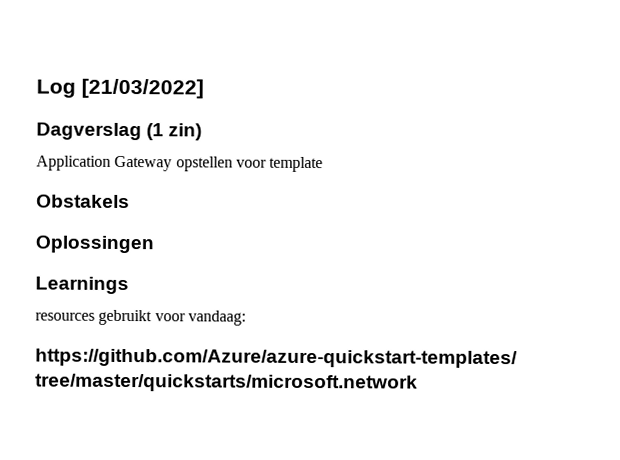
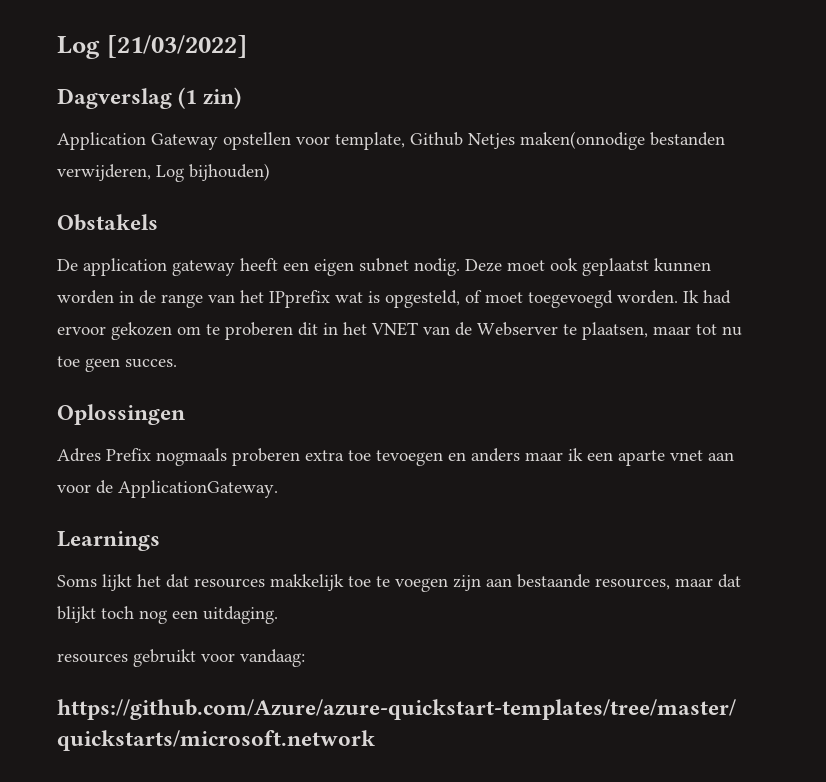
- Application Gateway opstellen voor template
+ Application Gateway opstellen voor template, Github Netjes maken(onnodige bestanden verwijderen, Log bijhouden)
  Obstakels
+ De application gateway heeft een eigen subnet nodig. Deze moet ook geplaatst kunnen worden in de range van het IPprefix wat is opgesteld, of moet toegevoegd worden. Ik had ervoor gekozen om te proberen dit in het VNET van de Webserver te plaatsen, maar tot nu toe geen succes.
  Oplossingen
+ Adres Prefix nogmaals proberen extra toe tevoegen en anders maar ik een aparte vnet aan voor de ApplicationGateway.
  Learnings
+ Soms lijkt het dat resources makkelijk toe te voegen zijn aan bestaande resources, maar dat blijkt toch nog een uitdaging.

